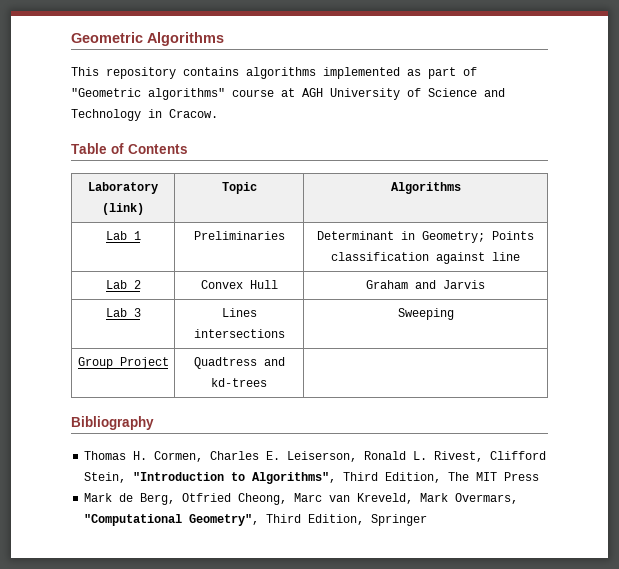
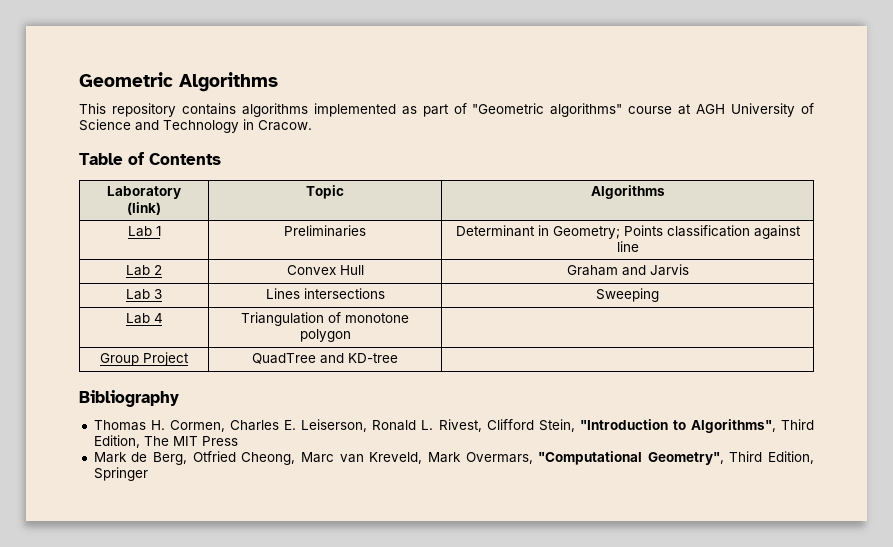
+ Lab 4 | Triangulation of monotone polygon |
- Group Project | Quadtress and kd-trees |
+ Group Project | QuadTree and KD-tree |

